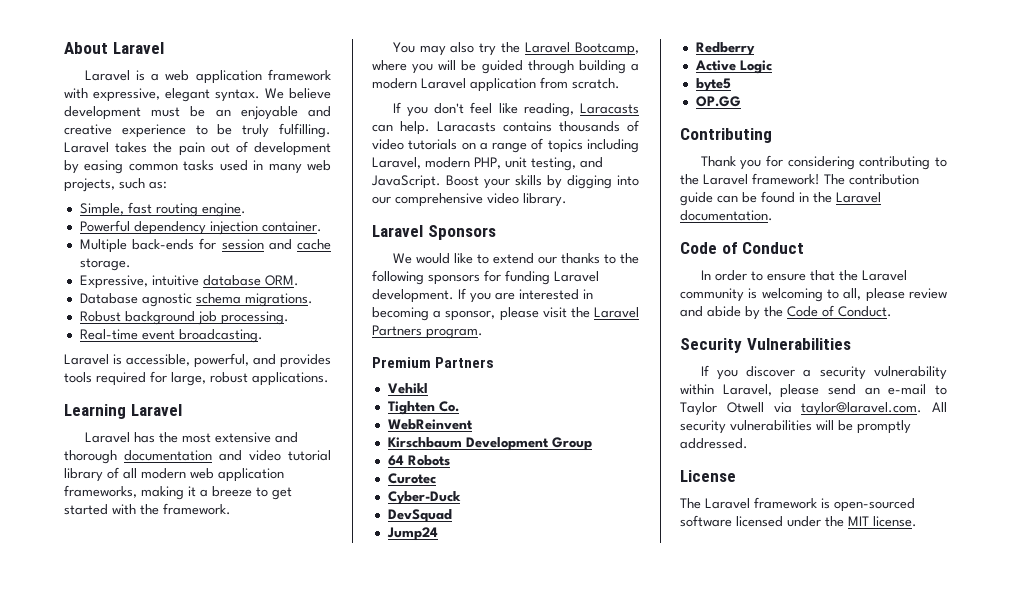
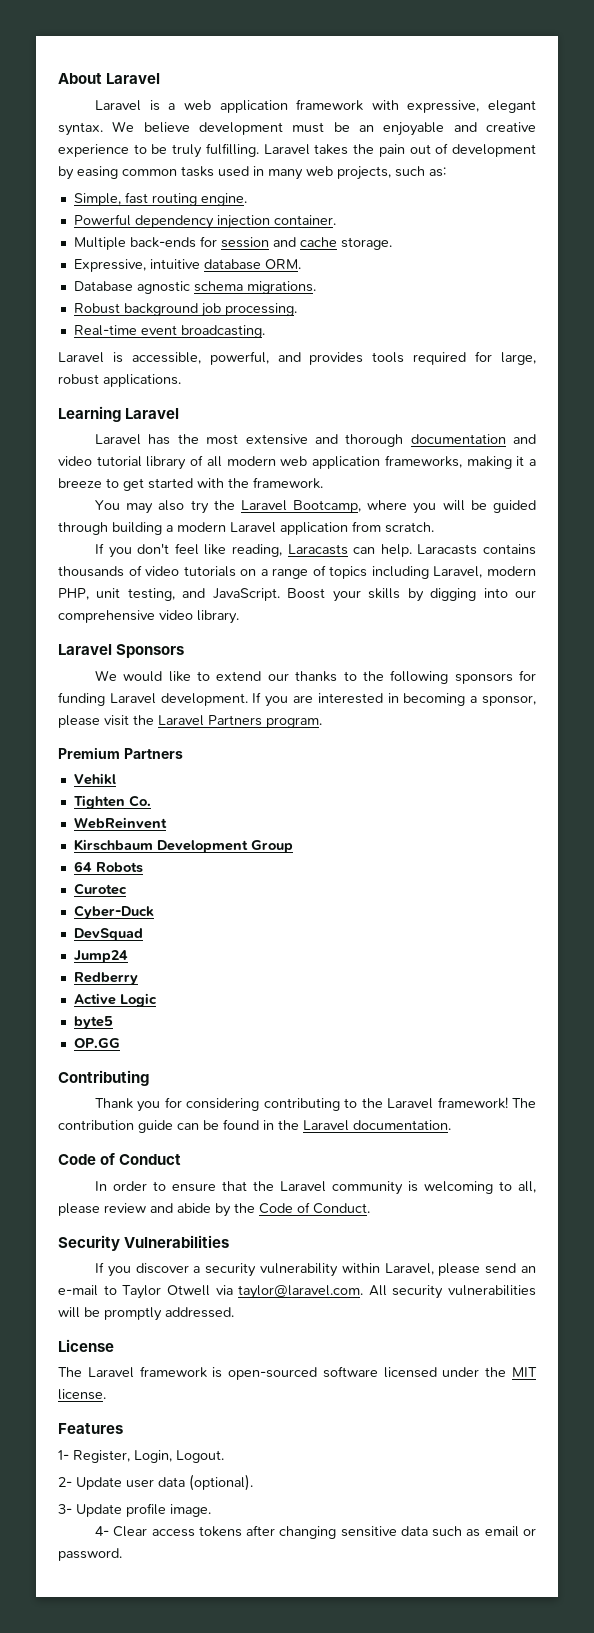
+ Features
+ 1- Register, Login, Logout.
+ 2- Update user data (optional).
+ 3- Update profile image.
+ 4- Clear access tokens after changing sensitive data such as email or password.

